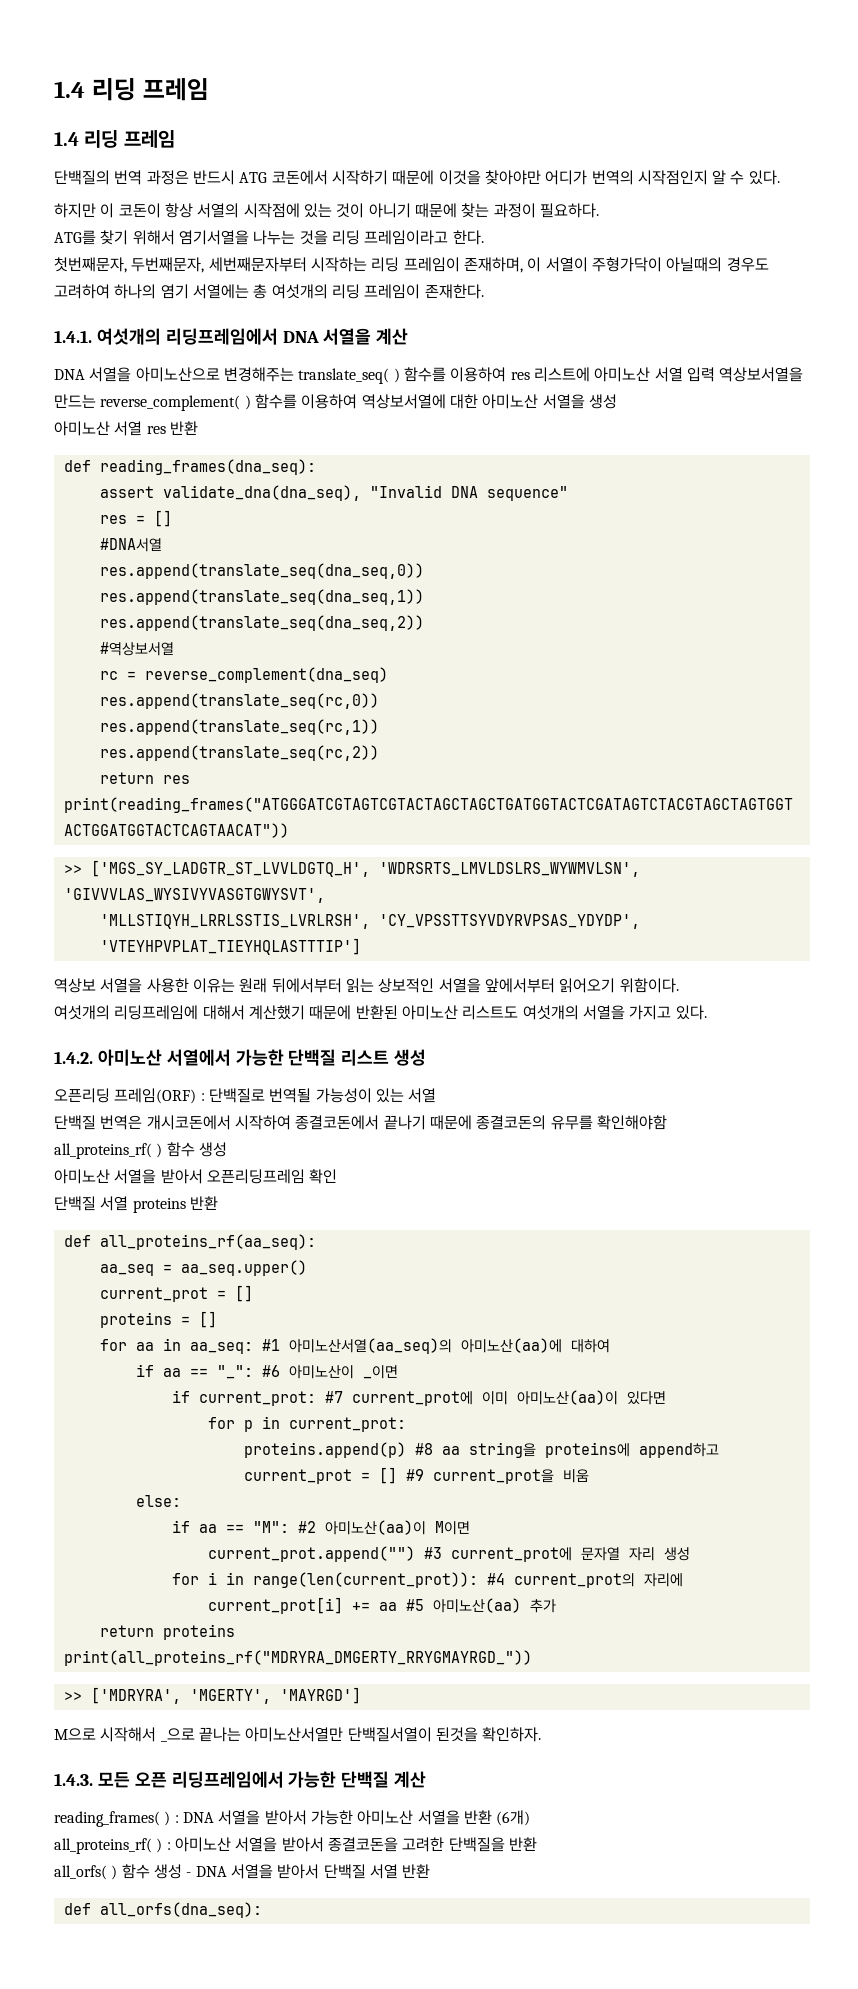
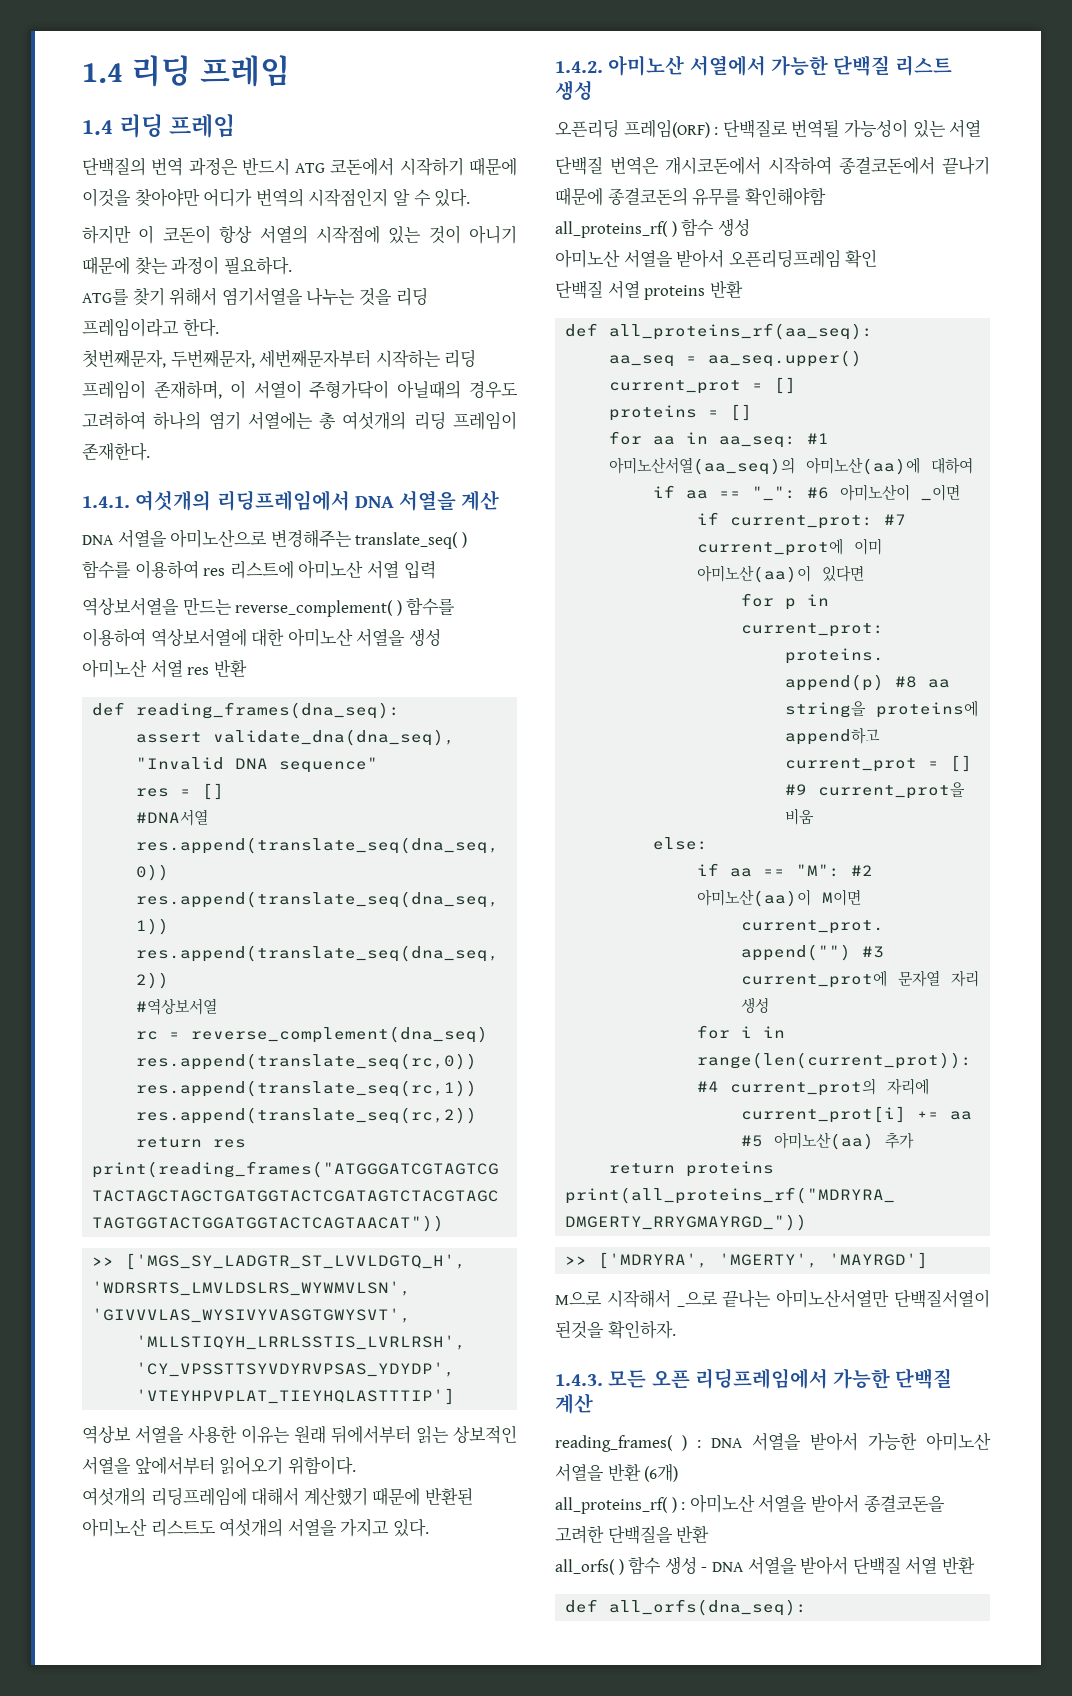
- DNA 서열을 아미노산으로 변경해주는 translate_seq( ) 함수를 이용하여 res 리스트에 아미노산 서열 입력 역상보서열을 만드는 reverse_complement( ) 함수를 이용하여 역상보서열에 대한 아미노산 서열을 생성
+ DNA 서열을 아미노산으로 변경해주는 translate_seq( ) 함수를 이용하여 res 리스트에 아미노산 서열 입력
+ 역상보서열을 만드는 reverse_complement( ) 함수를 이용하여 역상보서열에 대한 아미노산 서열을 생성

